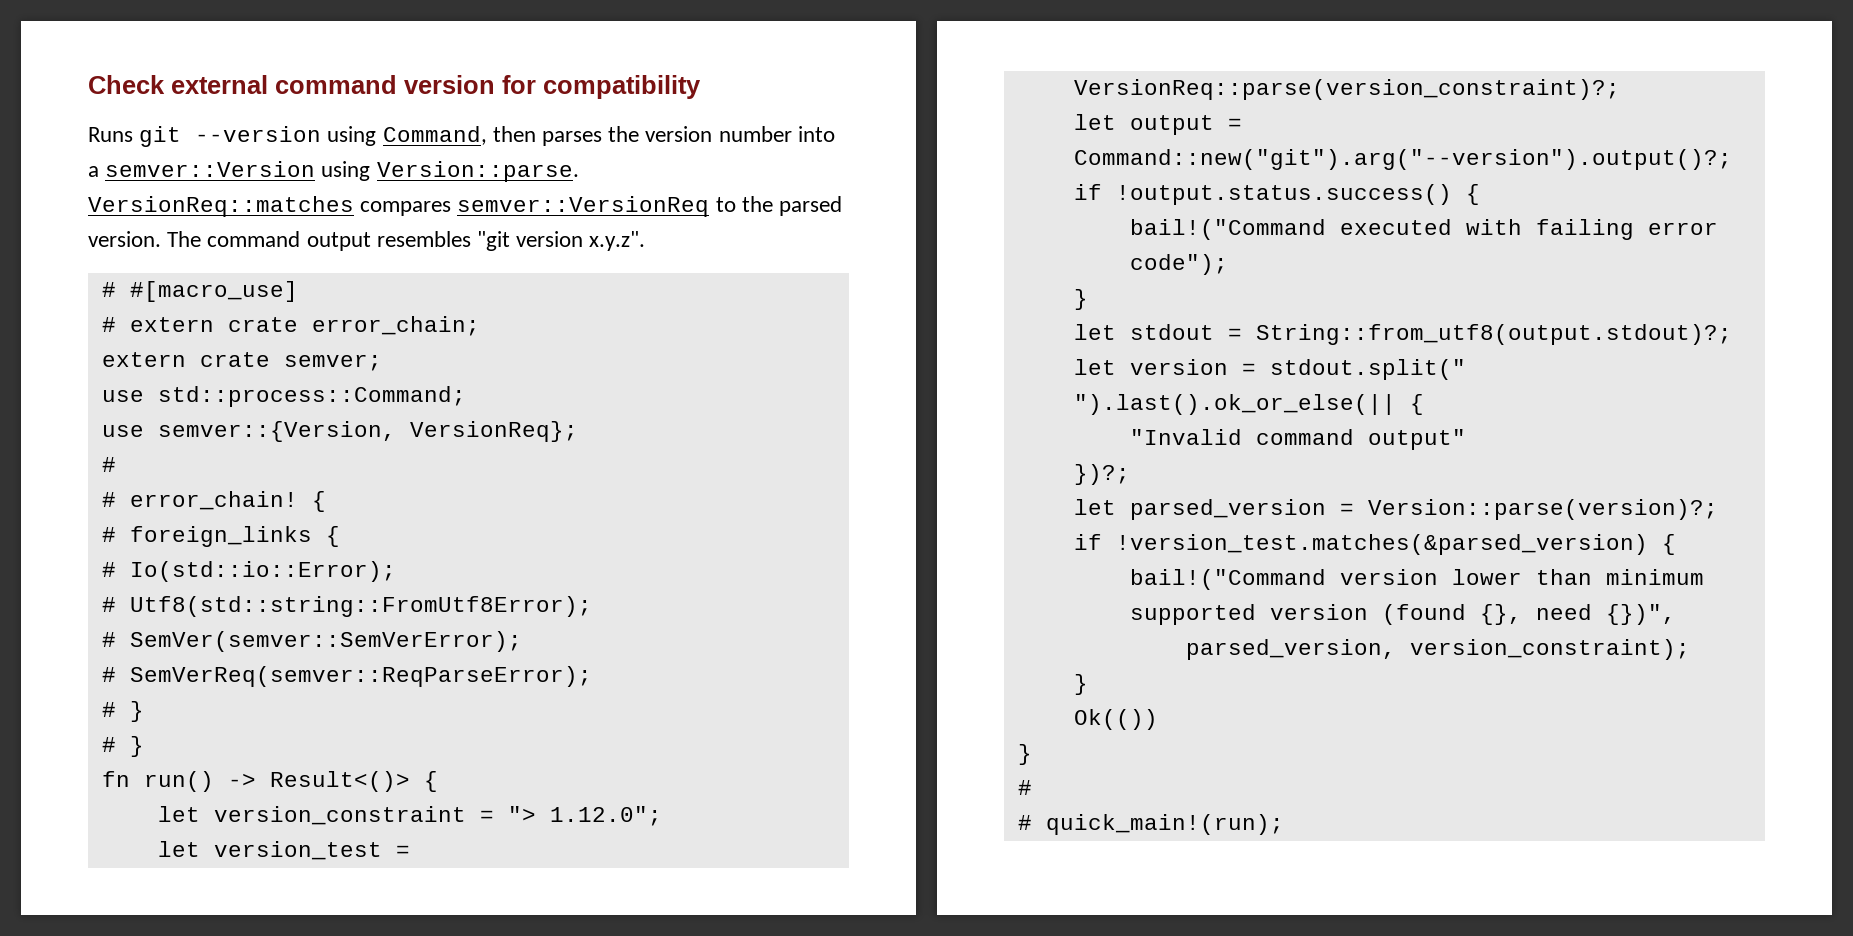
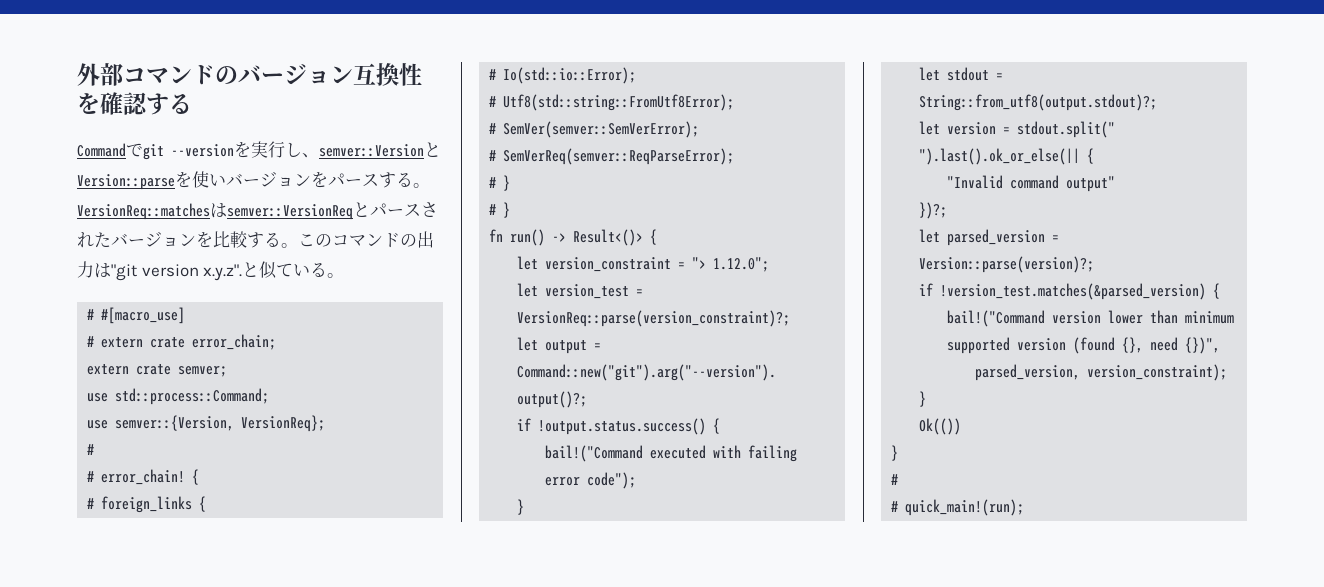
- Check external command version for compatibility
- Runs git --version using Command, then parses the version number into a semver::Version using Version::parse. VersionReq::matches compares semver::VersionReq to the parsed version. The command output resembles "git version x.y.z".
+ 外部コマンドのバージョン互換性を確認する
+ Commandでgit --versionを実行し、semver::VersionとVersion::parseを使いバージョンをパースする。VersionReq::matchesはsemver::VersionReqとパースされたバージョンを比較する。このコマンドの出力は"git version x.y.z".と似ている。

